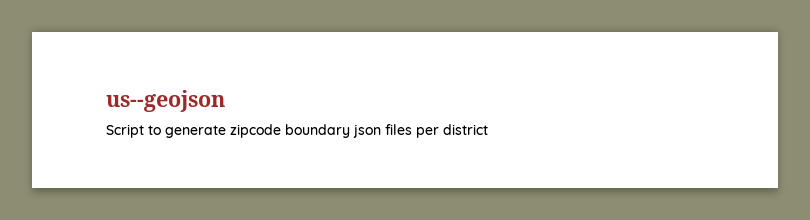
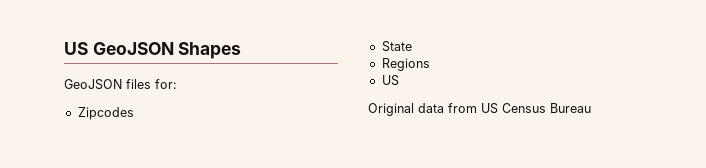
- us--geojson
- Script to generate zipcode boundary json files per district
+ US GeoJSON Shapes
+ GeoJSON files for:
+ Zipcodes
+ State
+ Regions
+ US
+ Original data from US Census Bureau

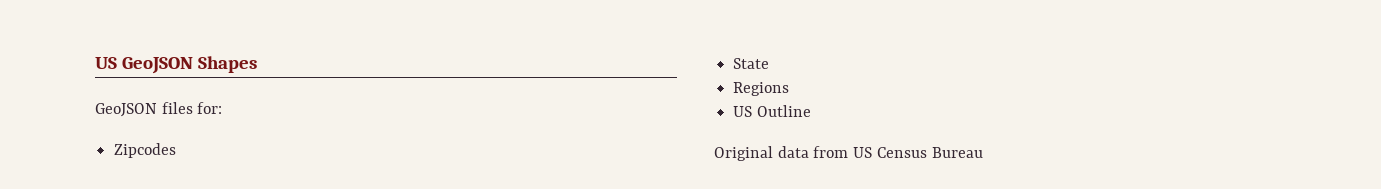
  Regions
- US
+ US Outline

